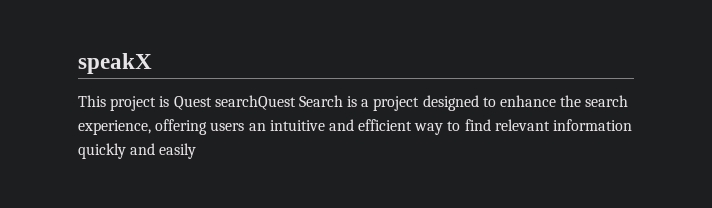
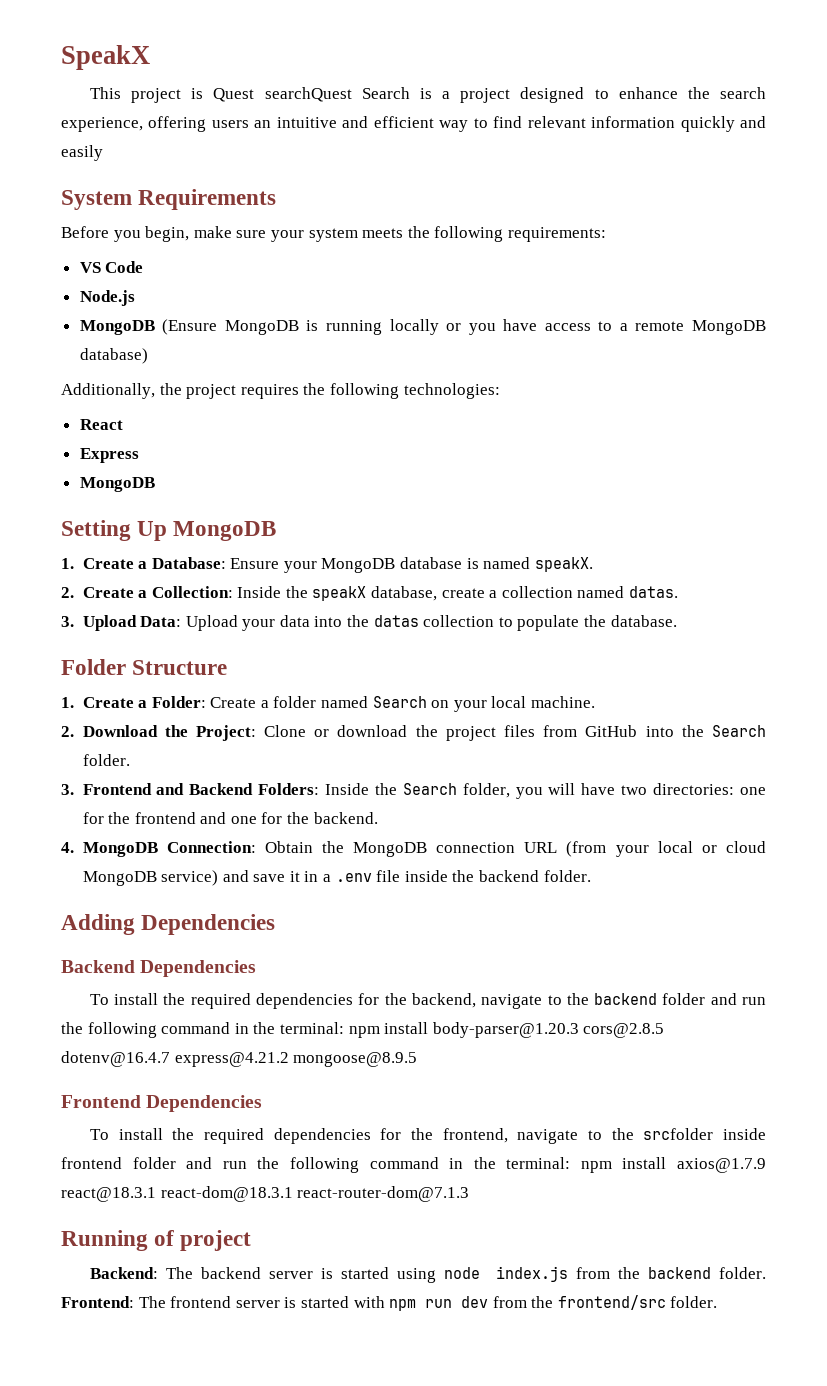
- speakX
+ SpeakX
+ System Requirements
+ Before you begin, make sure your system meets the following requirements:
+ VS Code
+ Node.js
+ MongoDB (Ensure MongoDB is running locally or you have access to a remote MongoDB database)
+ Additionally, the project requires the following technologies:
+ React
+ Express
+ MongoDB
+ Setting Up MongoDB
+ 1. Create a Database: Ensure your MongoDB database is named speakX.
+ 2. Create a Collection: Inside the speakX database, create a collection named datas.
+ 3. Upload Data: Upload your data into the datas collection to populate the database.
+ Folder Structure
+ 1. Create a Folder: Create a folder named Search on your local machine.
+ 2. Download the Project: Clone or download the project files from GitHub into the Search folder.
+ 3. Frontend and Backend Folders: Inside the Search folder, you will have two directories: one for the frontend and one for the backend.
+ 4. MongoDB Connection: Obtain the MongoDB connection URL (from your local or cloud MongoDB service) and save it in a .env file inside the backend folder.
+ Adding Dependencies
+ Backend Dependencies
+ To install the required dependencies for the backend, navigate to the backend folder and run the following command in the terminal: npm install body-parser@1.20.3 cors@2.8.5 dotenv@16.4.7 express@4.21.2 mongoose@8.9.5
+ Frontend Dependencies
+ To install the required dependencies for the frontend, navigate to the srcfolder inside frontend folder and run the following command in the terminal: npm install axios@1.7.9 react@18.3.1 react-dom@18.3.1 react-router-dom@7.1.3
+ Running of project
+ Backend: The backend server is started using node index.js from the backend folder. Frontend: The frontend server is started with npm run dev from the frontend/src folder.

